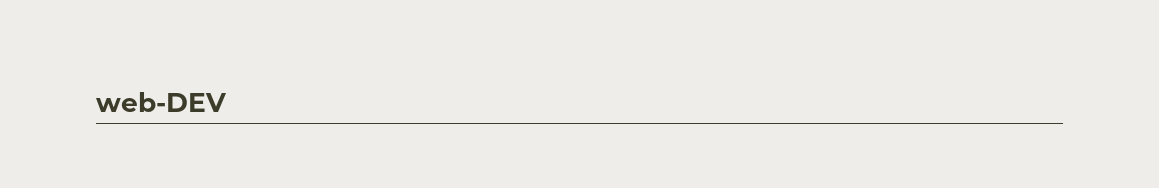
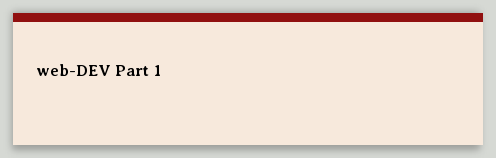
- web-DEV
+ web-DEV Part 1

